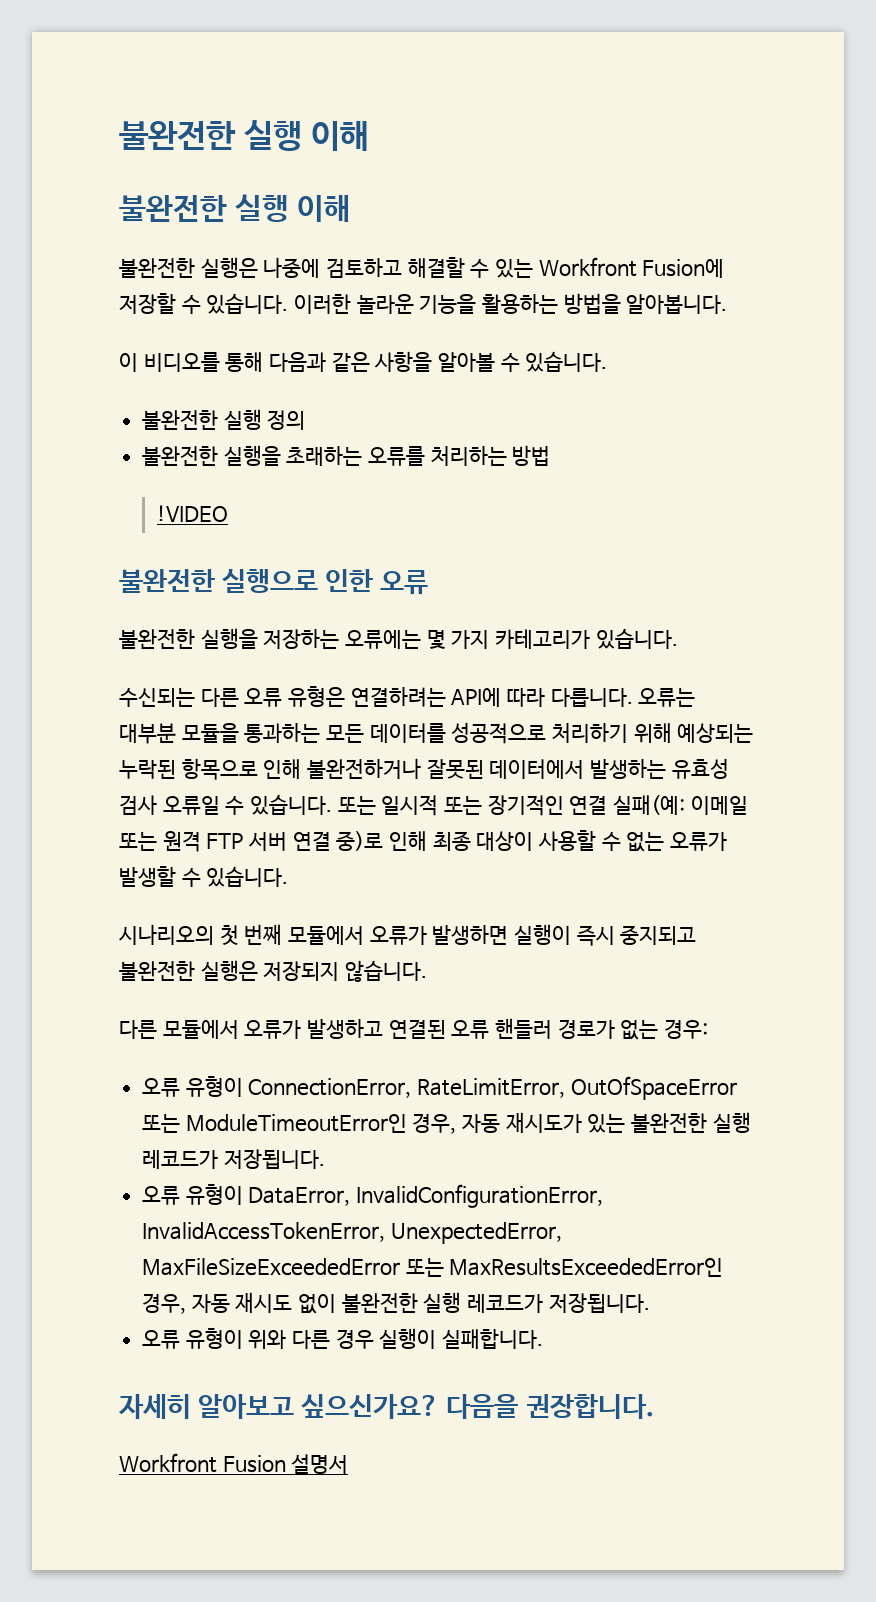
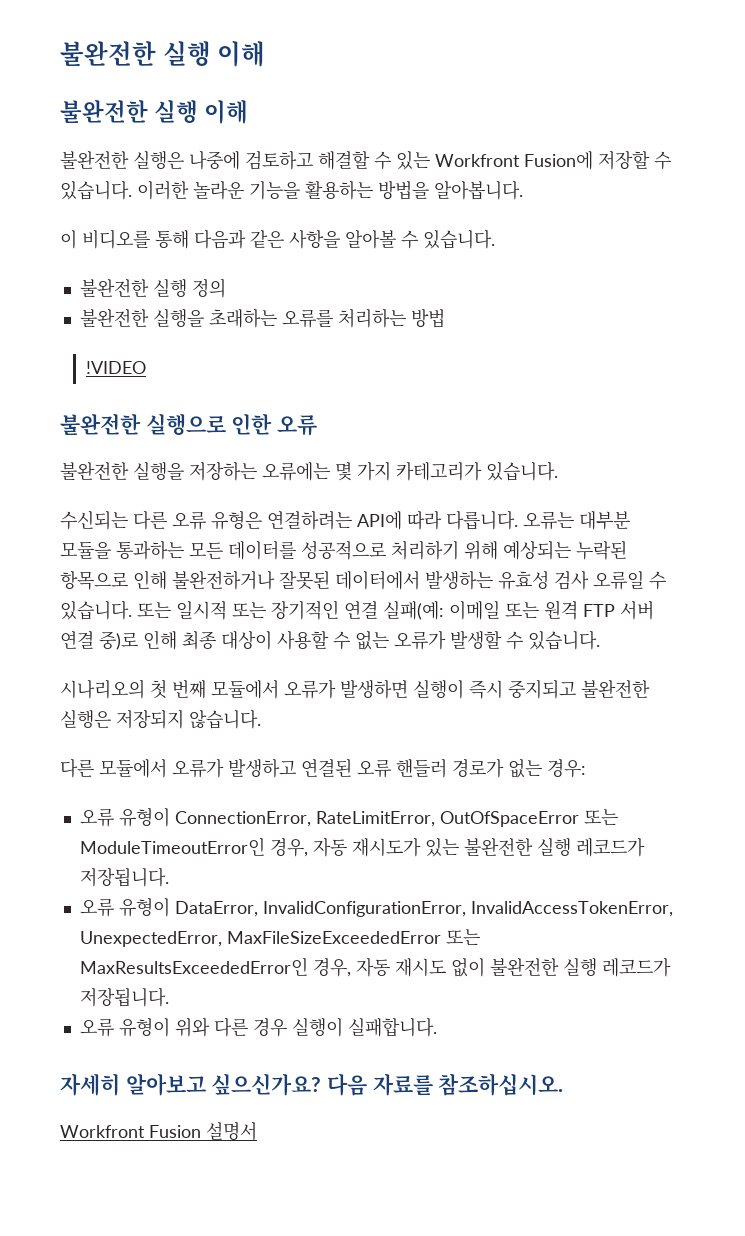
- 다음을 권장합니다.
+ 다음 자료를 참조하십시오.

